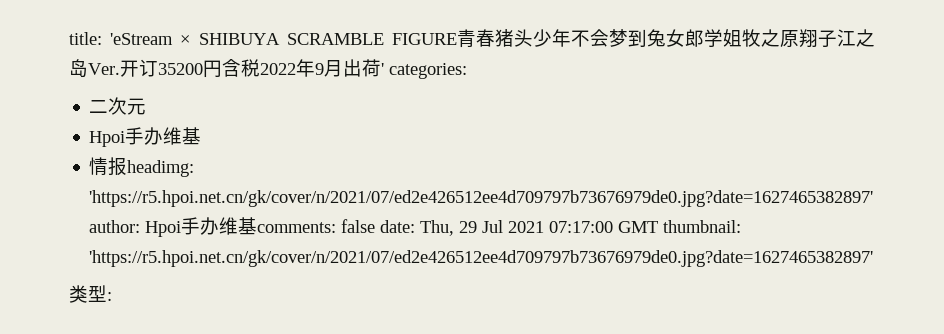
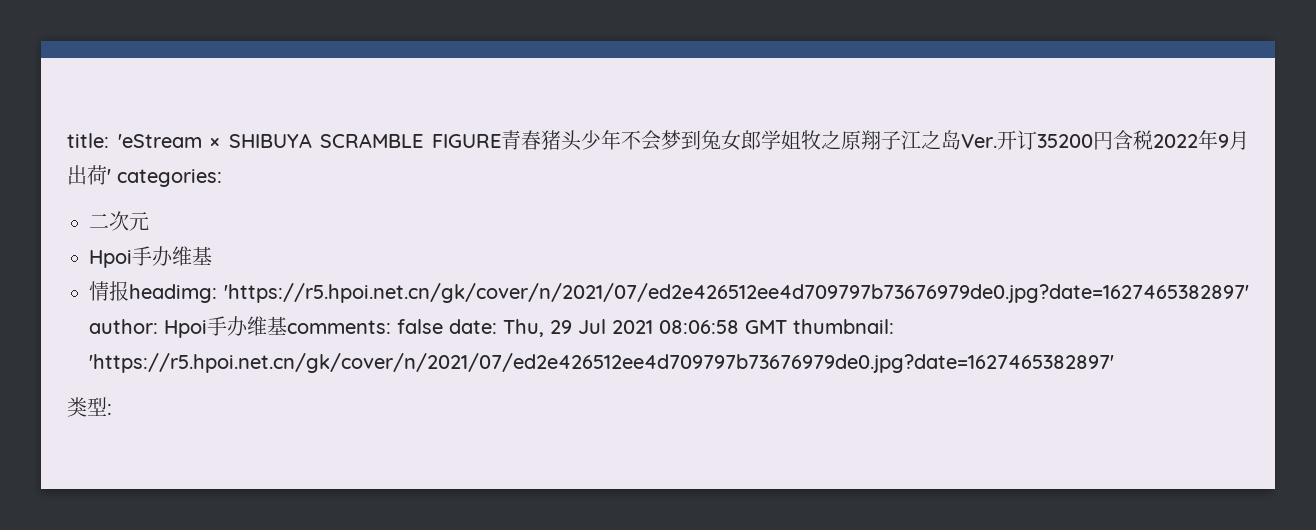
- 情报headimg: 'https://r5.hpoi.net.cn/gk/cover/n/2021/07/ed2e426512ee4d709797b73676979de0.jpg?date=1627465382897' author: Hpoi手办维基comments: false date: Thu, 29 Jul 2021 07:17:00 GMT thumbnail: 'https://r5.hpoi.net.cn/gk/cover/n/2021/07/ed2e426512ee4d709797b73676979de0.jpg?date=1627465382897'
+ 情报headimg: 'https://r5.hpoi.net.cn/gk/cover/n/2021/07/ed2e426512ee4d709797b73676979de0.jpg?date=1627465382897' author: Hpoi手办维基comments: false date: Thu, 29 Jul 2021 08:06:58 GMT thumbnail: 'https://r5.hpoi.net.cn/gk/cover/n/2021/07/ed2e426512ee4d709797b73676979de0.jpg?date=1627465382897'

